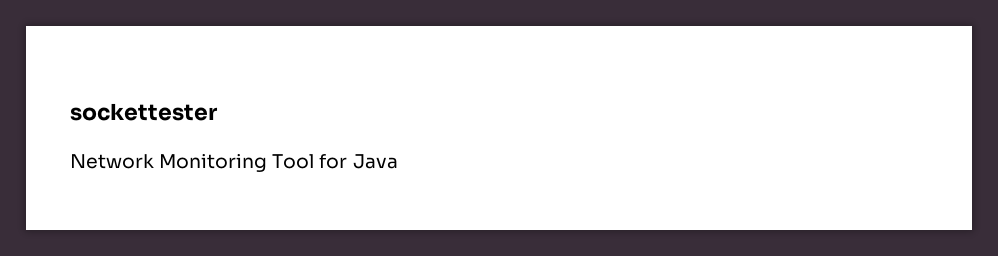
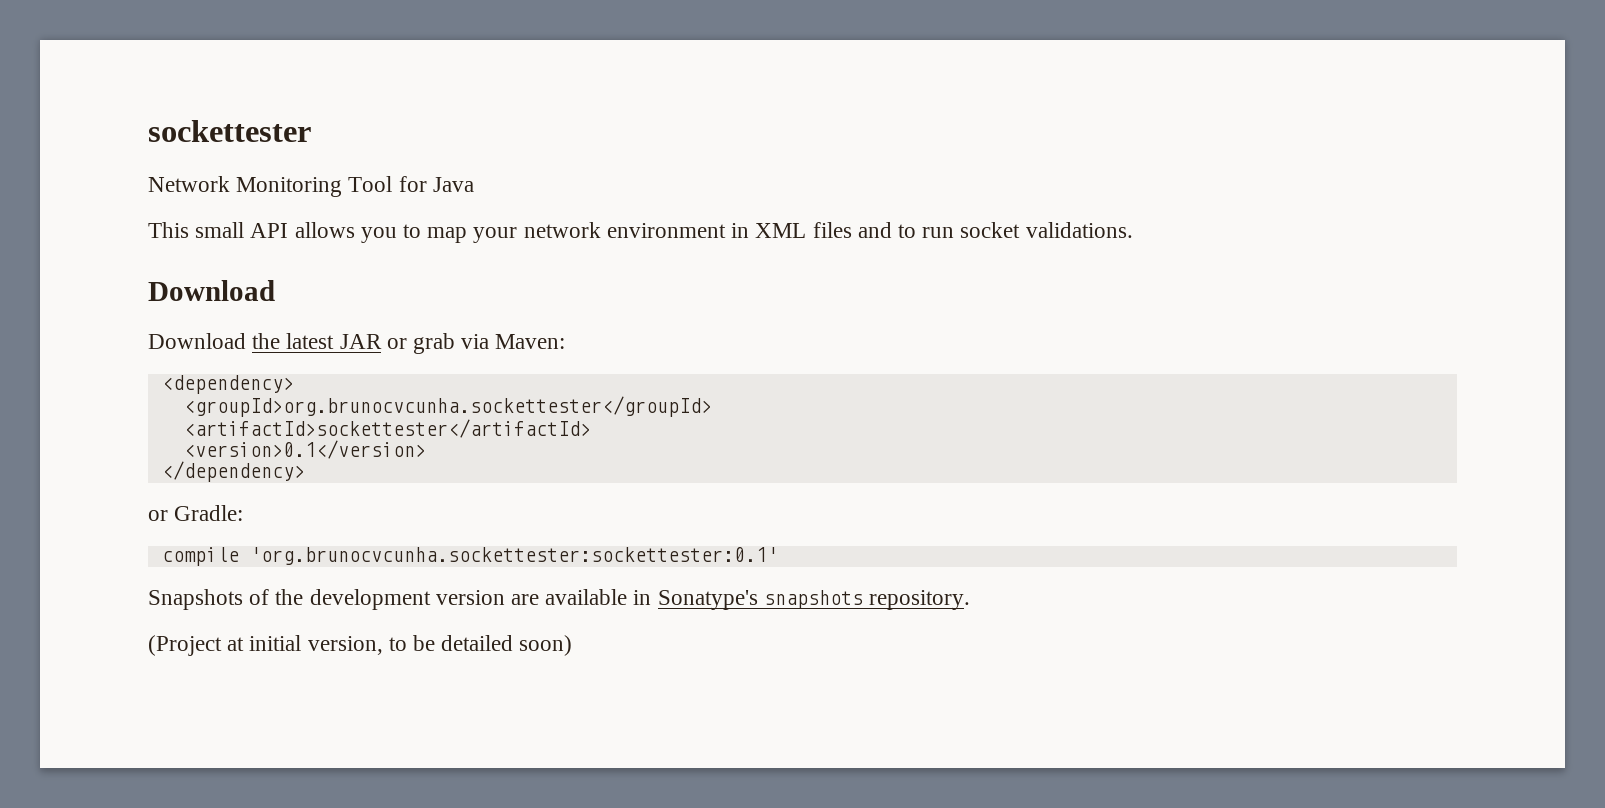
+ This small API allows you to map your network environment in XML files and to run socket validations.
+ Download
+ Download the latest JAR or grab via Maven:
+ <dependency>
+ <groupId>org.brunocvcunha.sockettester</groupId>
+ <artifactId>sockettester</artifactId>
+ <version>0.1</version>
+ </dependency>
+ or Gradle:
+ compile 'org.brunocvcunha.sockettester:sockettester:0.1'
+ Snapshots of the development version are available in Sonatype's snapshots repository.
+ (Project at initial version, to be detailed soon)

